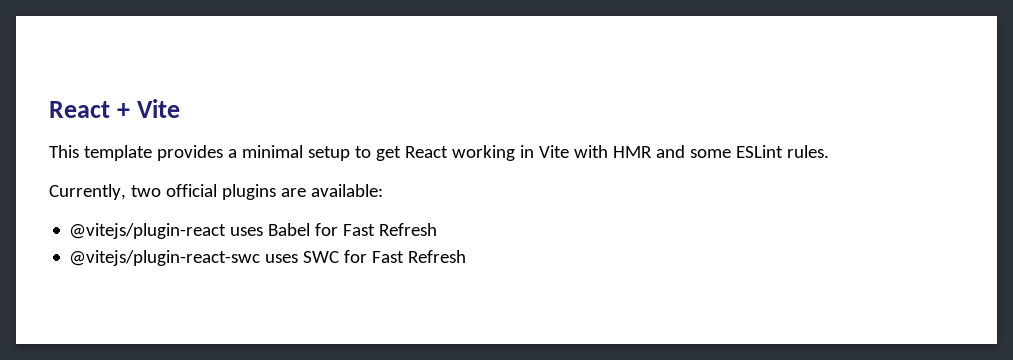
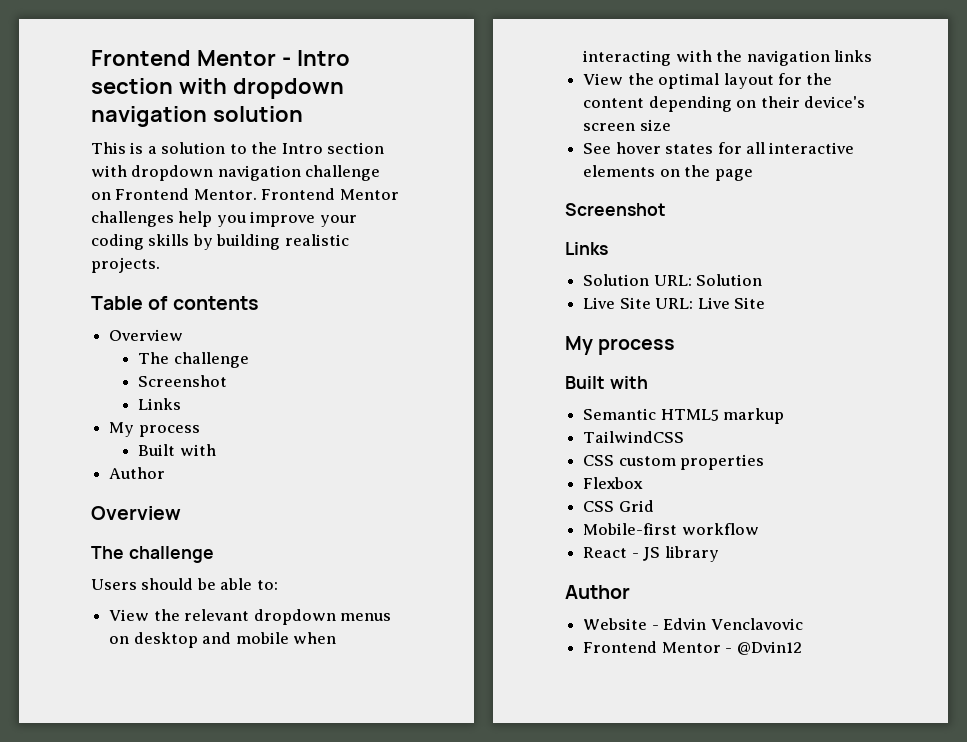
- React + Vite
- This template provides a minimal setup to get React working in Vite with HMR and some ESLint rules.
- Currently, two official plugins are available:
- @vitejs/plugin-react uses Babel for Fast Refresh
- @vitejs/plugin-react-swc uses SWC for Fast Refresh
+ Frontend Mentor - Intro section with dropdown navigation solution
+ This is a solution to the Intro section with dropdown navigation challenge on Frontend Mentor. Frontend Mentor challenges help you improve your coding skills by building realistic projects.
+ Table of contents
+ Overview
+ The challenge
+ Screenshot
+ Links
+ My process
+ Built with
+ Author
+ Overview
+ The challenge
+ Users should be able to:
+ View the relevant dropdown menus on desktop and mobile when interacting with the navigation links
+ View the optimal layout for the content depending on their device's screen size
+ See hover states for all interactive elements on the page
+ Screenshot
+ Links
+ Solution URL: Solution
+ Live Site URL: Live Site
+ My process
+ Built with
+ Semantic HTML5 markup
+ TailwindCSS
+ CSS custom properties
+ Flexbox
+ CSS Grid
+ Mobile-first workflow
+ React - JS library
+ Author
+ Website - Edvin Venclavovic
+ Frontend Mentor - @Dvin12

